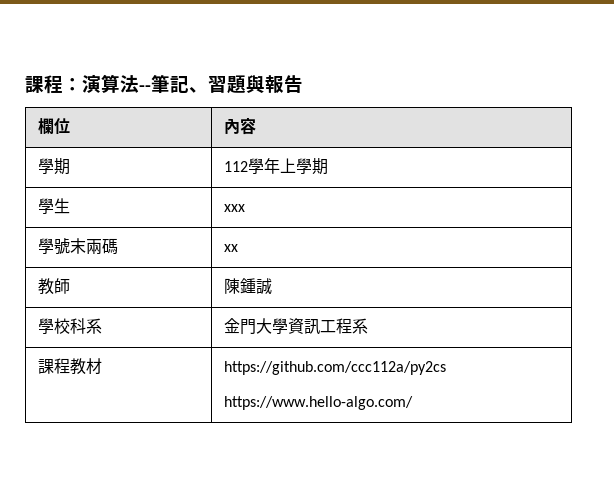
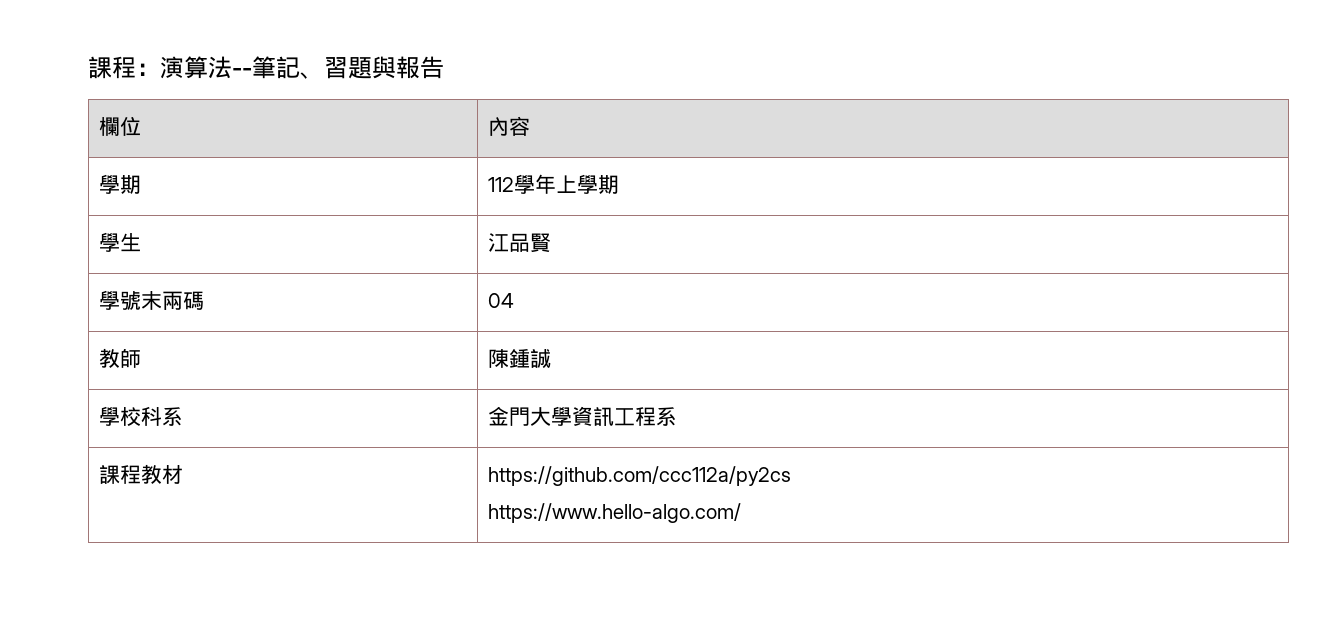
- 學生 | xxx
+ 學生 | 江品賢
- 學號末兩碼 | xx
+ 學號末兩碼 | 04

